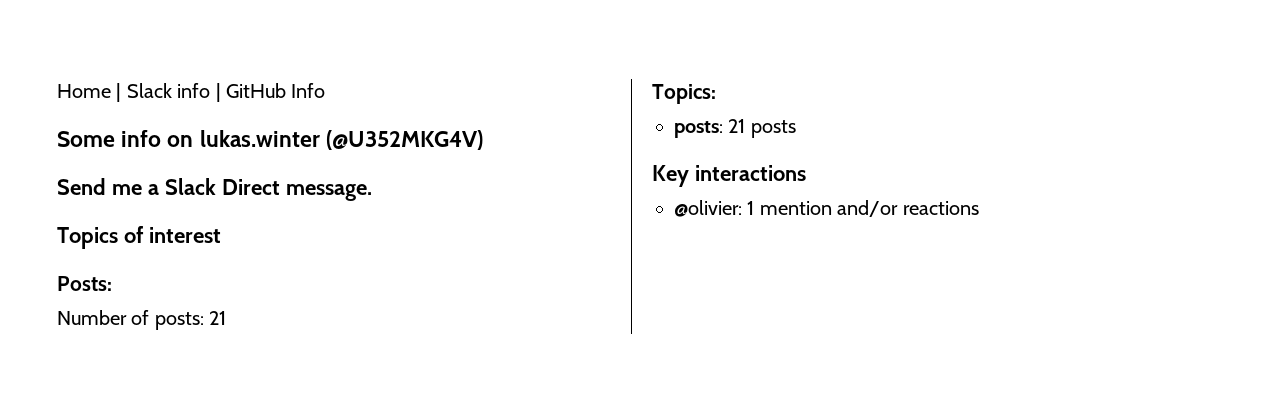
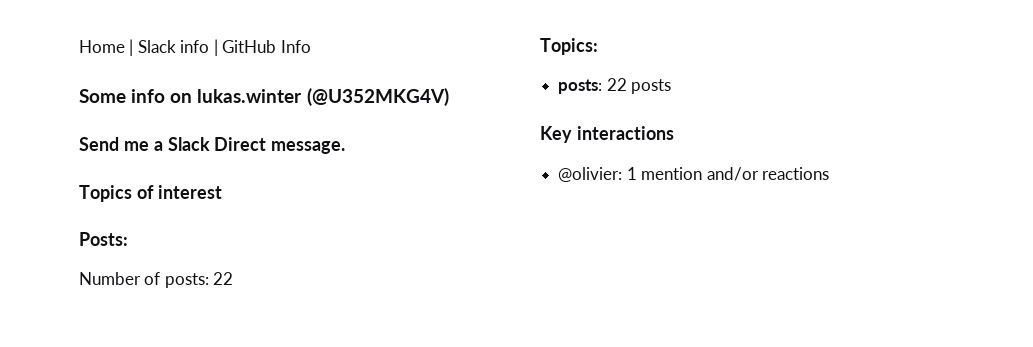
- Number of posts: 21
+ Number of posts: 22
- posts: 21 posts
+ posts: 22 posts

